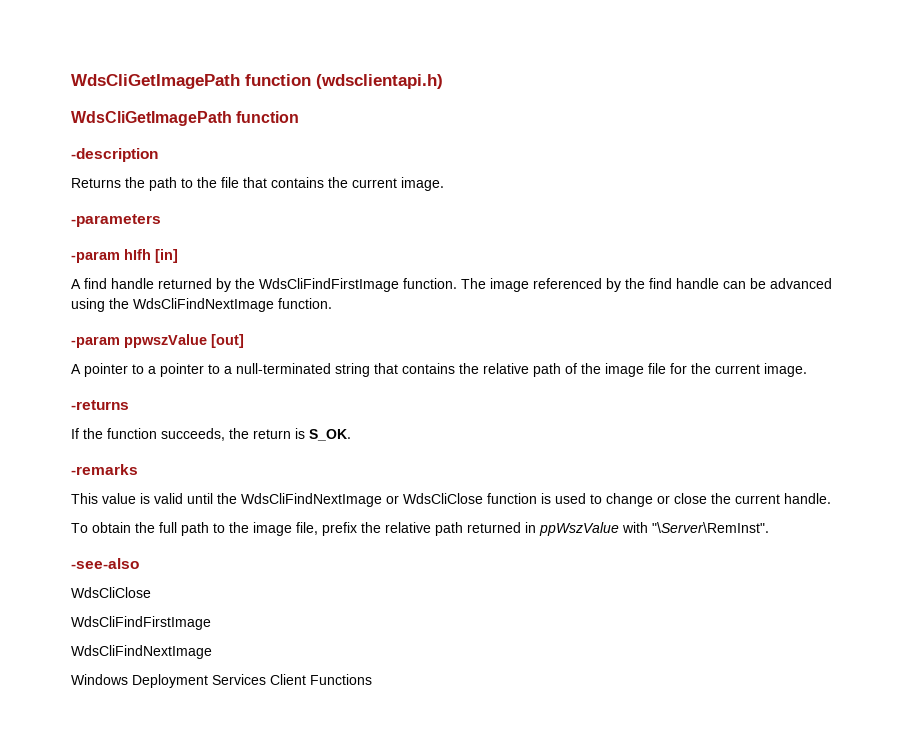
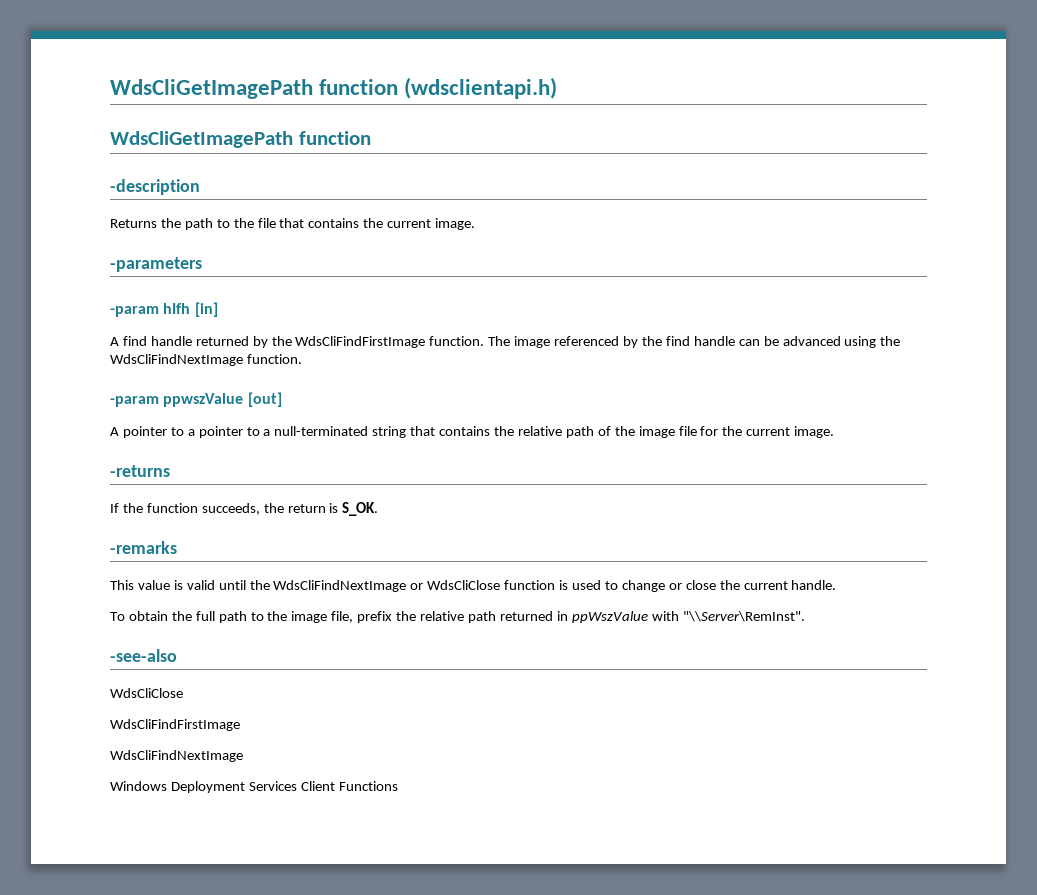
- To obtain the full path to the image file, prefix the relative path returned in ppWszValue with "\Server\RemInst".
+ To obtain the full path to the image file, prefix the relative path returned in ppWszValue with "\\Server\RemInst".

